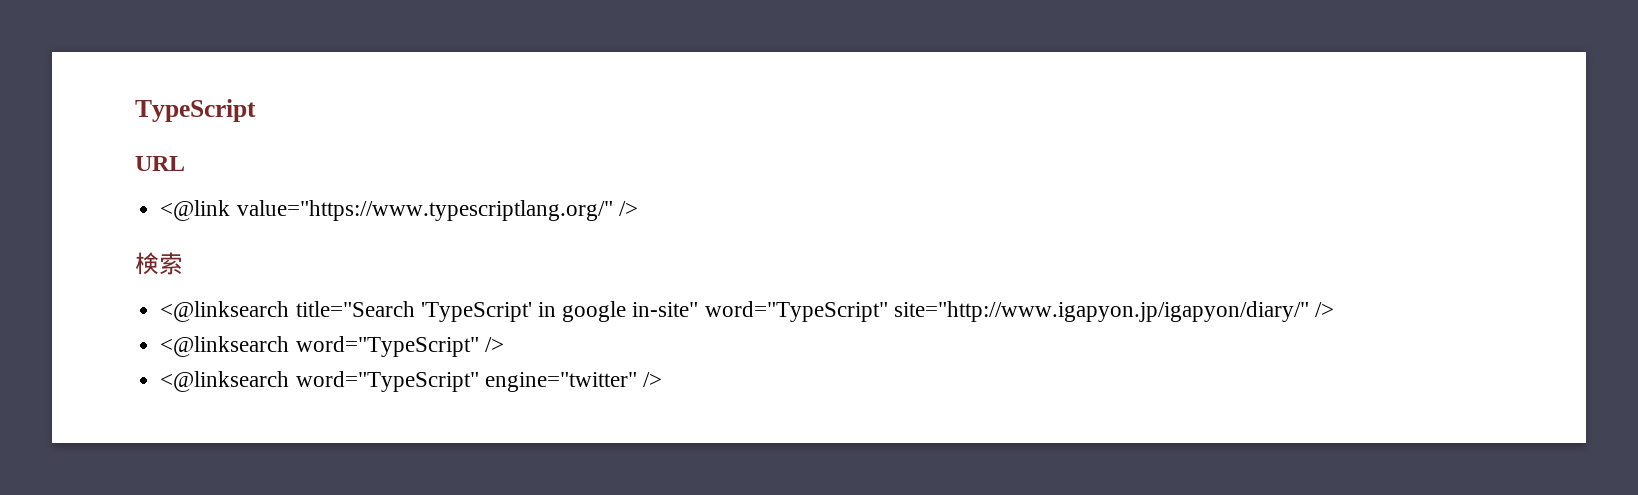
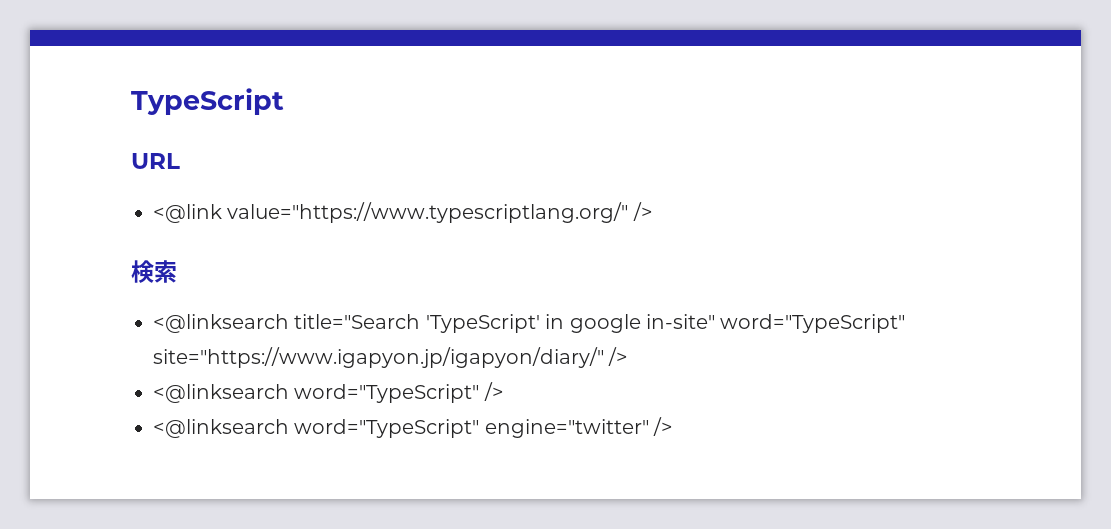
- <@linksearch title="Search 'TypeScript' in google in-site" word="TypeScript" site="http://www.igapyon.jp/igapyon/diary/" />
+ <@linksearch title="Search 'TypeScript' in google in-site" word="TypeScript" site="https://www.igapyon.jp/igapyon/diary/" />

